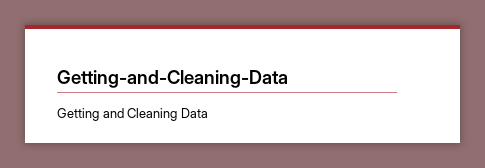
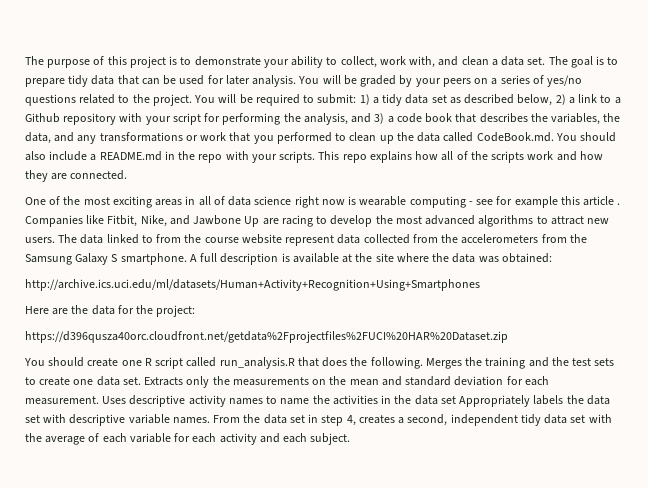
- Getting-and-Cleaning-Data
- Getting and Cleaning Data
+ The purpose of this project is to demonstrate your ability to collect, work with, and clean a data set. The goal is to prepare tidy data that can be used for later analysis. You will be graded by your peers on a series of yes/no questions related to the project. You will be required to submit: 1) a tidy data set as described below, 2) a link to a Github repository with your script for performing the analysis, and 3) a code book that describes the variables, the data, and any transformations or work that you performed to clean up the data called CodeBook.md. You should also include a README.md in the repo with your scripts. This repo explains how all of the scripts work and how they are connected.
+ One of the most exciting areas in all of data science right now is wearable computing - see for example this article . Companies like Fitbit, Nike, and Jawbone Up are racing to develop the most advanced algorithms to attract new users. The data linked to from the course website represent data collected from the accelerometers from the Samsung Galaxy S smartphone. A full description is available at the site where the data was obtained:
+ http://archive.ics.uci.edu/ml/datasets/Human+Activity+Recognition+Using+Smartphones
+ Here are the data for the project:
+ https://d396qusza40orc.cloudfront.net/getdata%2Fprojectfiles%2FUCI%20HAR%20Dataset.zip
+ You should create one R script called run_analysis.R that does the following. Merges the training and the test sets to create one data set. Extracts only the measurements on the mean and standard deviation for each measurement. Uses descriptive activity names to name the activities in the data set Appropriately labels the data set with descriptive variable names. From the data set in step 4, creates a second, independent tidy data set with the average of each variable for each activity and each subject.

